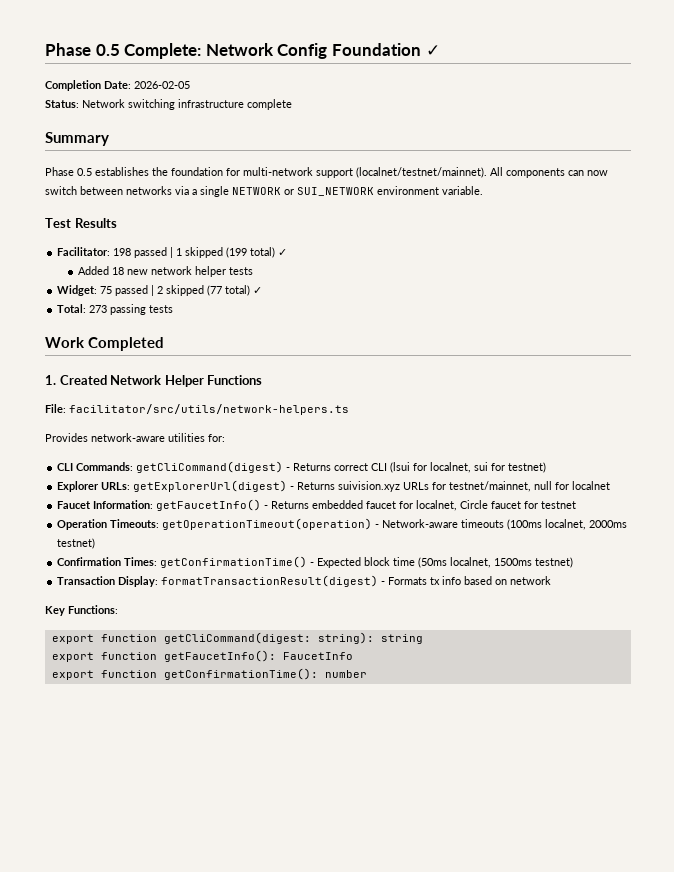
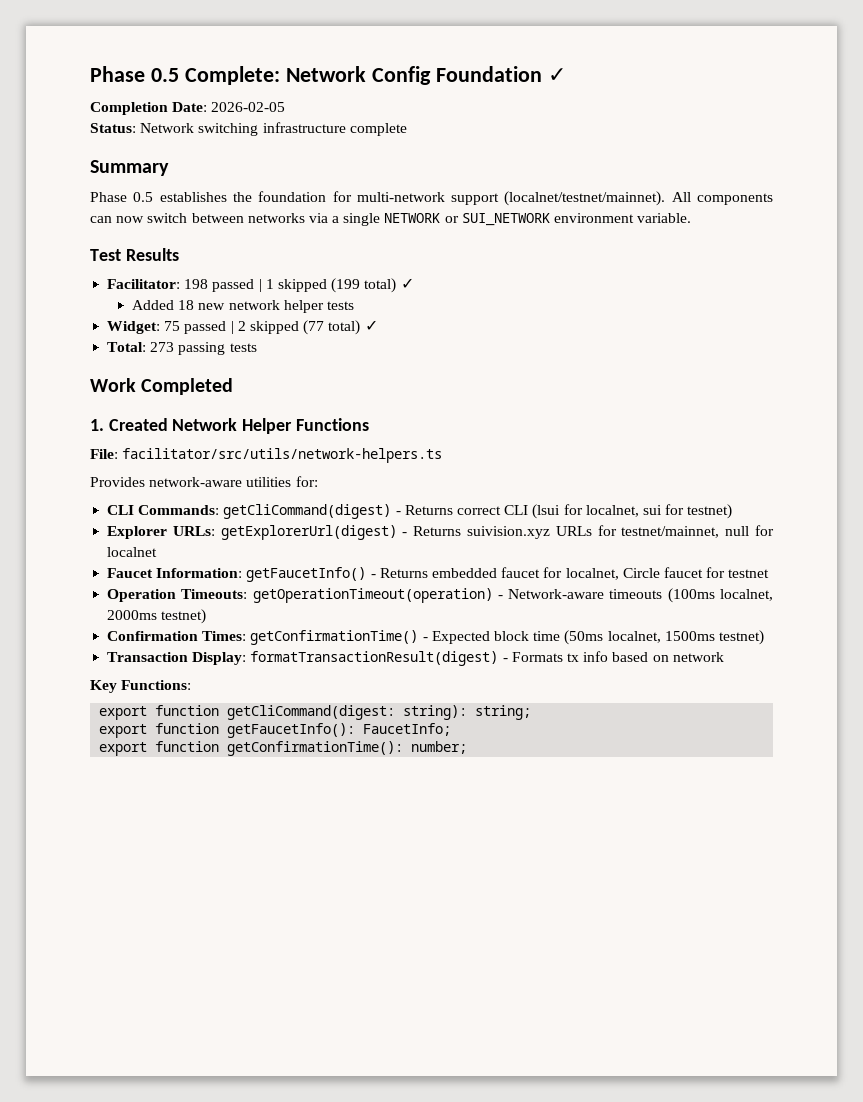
- export function getCliCommand(digest: string): string
+ export function getCliCommand(digest: string): string;
- export function getFaucetInfo(): FaucetInfo
+ export function getFaucetInfo(): FaucetInfo;
- export function getConfirmationTime(): number
+ export function getConfirmationTime(): number;

